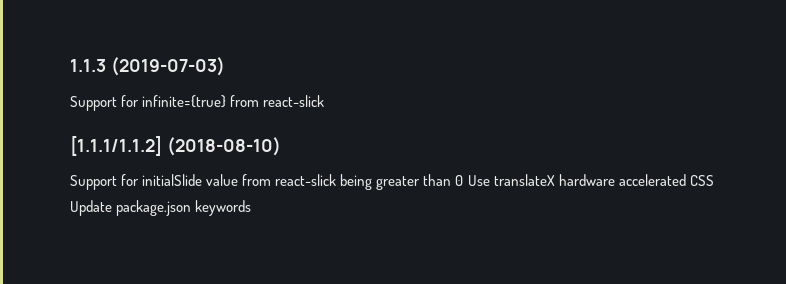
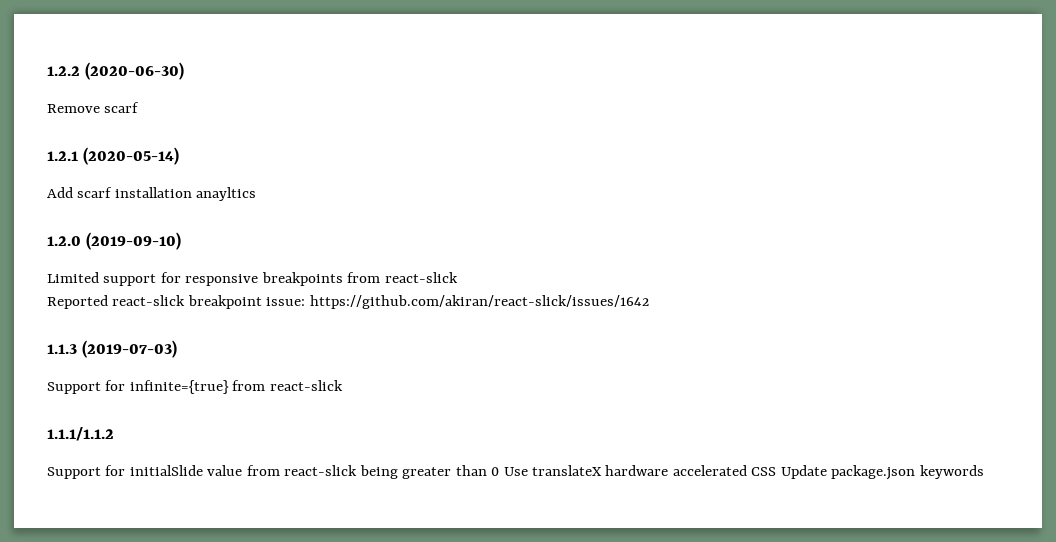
+ 1.2.2 (2020-06-30)
+ Remove scarf
+ 1.2.1 (2020-05-14)
+ Add scarf installation anayltics
+ 1.2.0 (2019-09-10)
+ Limited support for responsive breakpoints from react-slick
+ Reported react-slick breakpoint issue: https://github.com/akiran/react-slick/issues/1642
- [1.1.1/1.1.2] (2018-08-10)
+ 1.1.1/1.1.2

